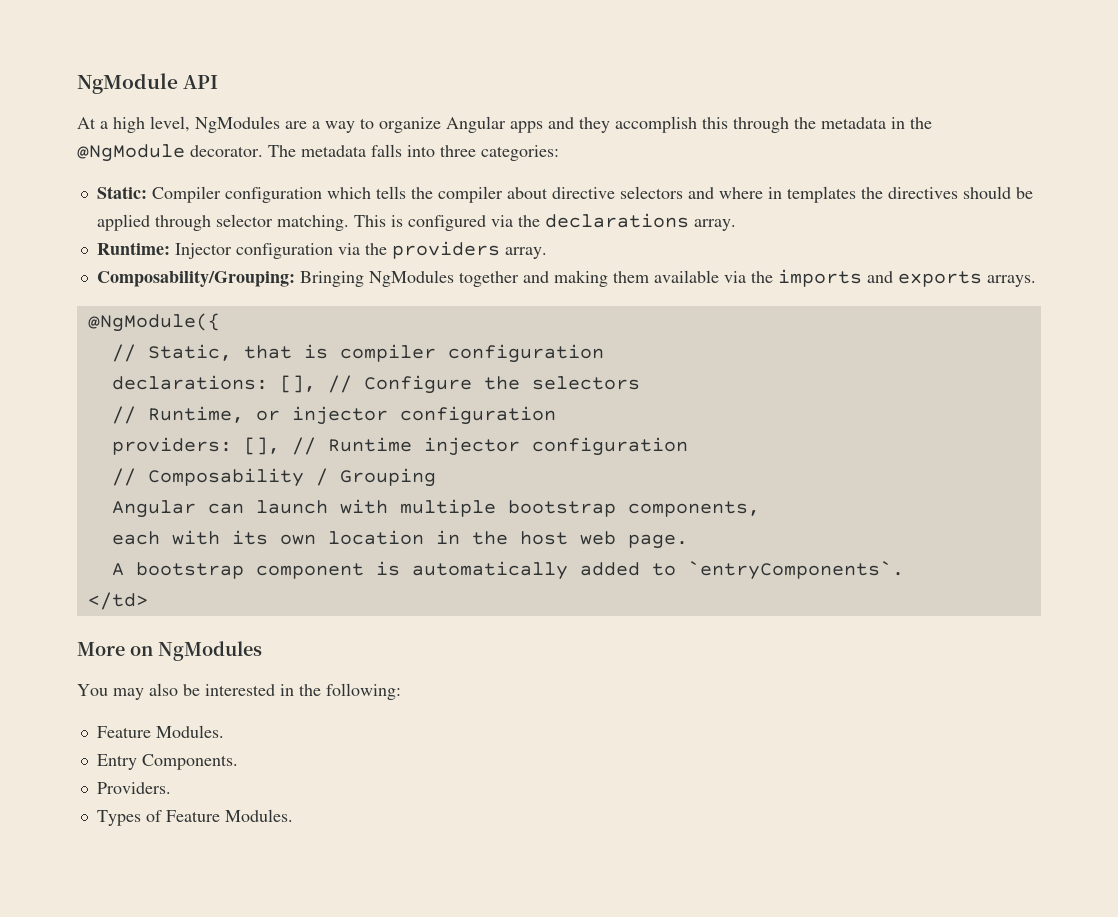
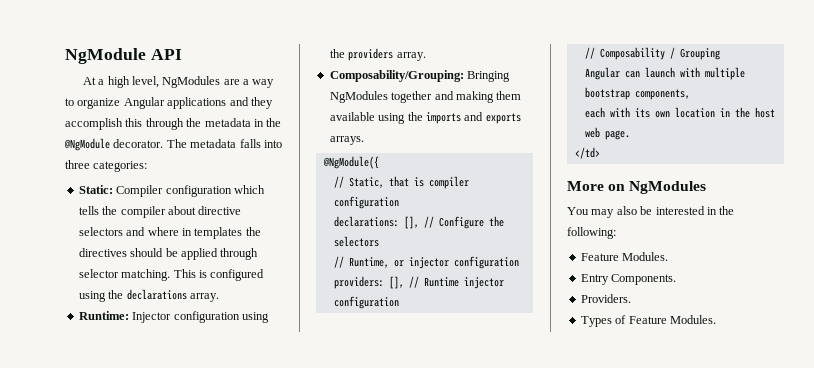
- At a high level, NgModules are a way to organize Angular apps and they accomplish this through the metadata in the @NgModule decorator.
+ At a high level, NgModules are a way to organize Angular applications and they accomplish this through the metadata in the @NgModule decorator.
- This is configured via the declarations array.
+ This is configured using the declarations array.
- Runtime: Injector configuration via the providers array.
+ Runtime: Injector configuration using the providers array.
- Composability/Grouping: Bringing NgModules together and making them available via the imports and exports arrays.
+ Composability/Grouping: Bringing NgModules together and making them available using the imports and exports arrays.
- A bootstrap component is automatically added to `entryComponents`.

